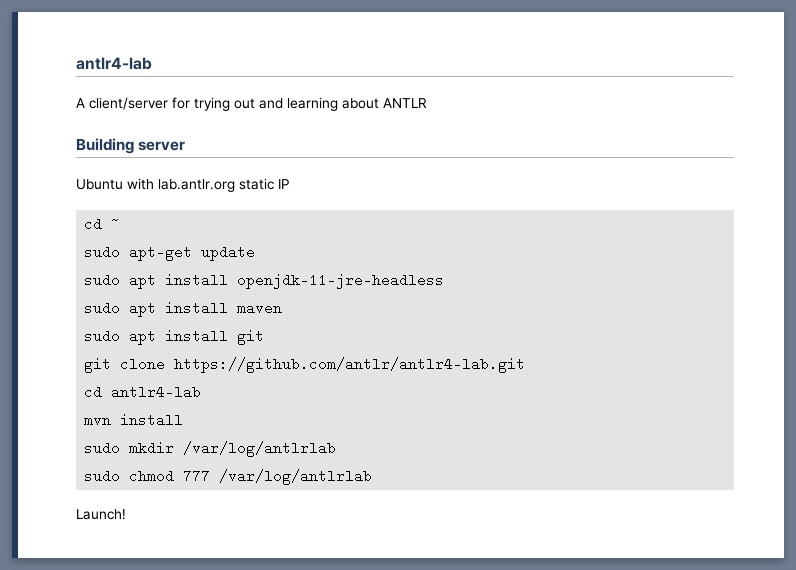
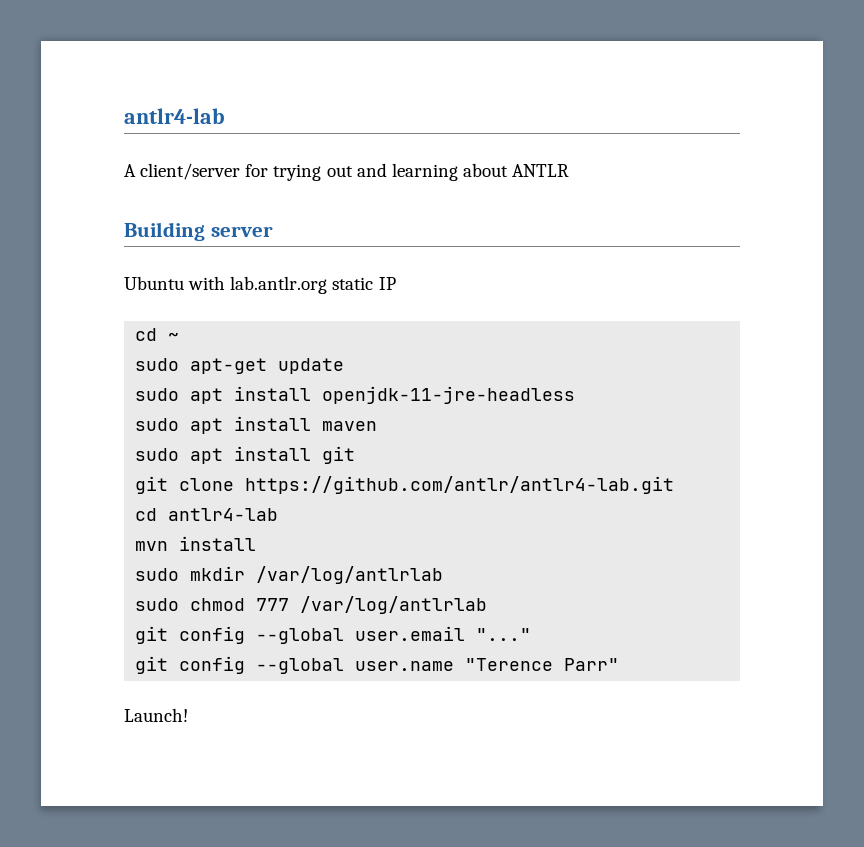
+ git config --global user.email "..."
+ git config --global user.name "Terence Parr"

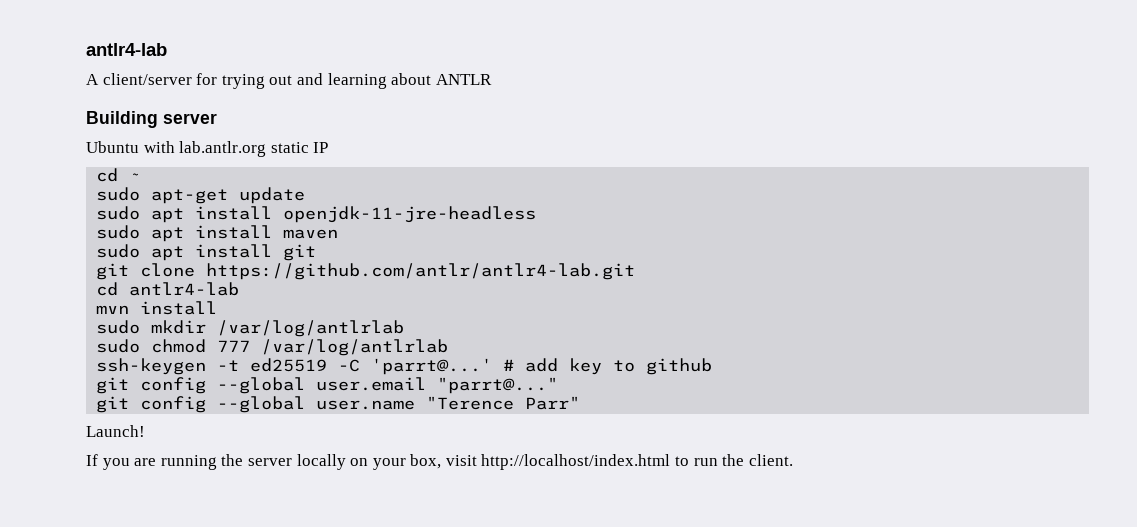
+ ssh-keygen -t ed25519 -C 'parrt@...' # add key to github
- git config --global user.email "..."
+ git config --global user.email "parrt@..."
+ If you are running the server locally on your box, visit http://localhost/index.html to run the client.

